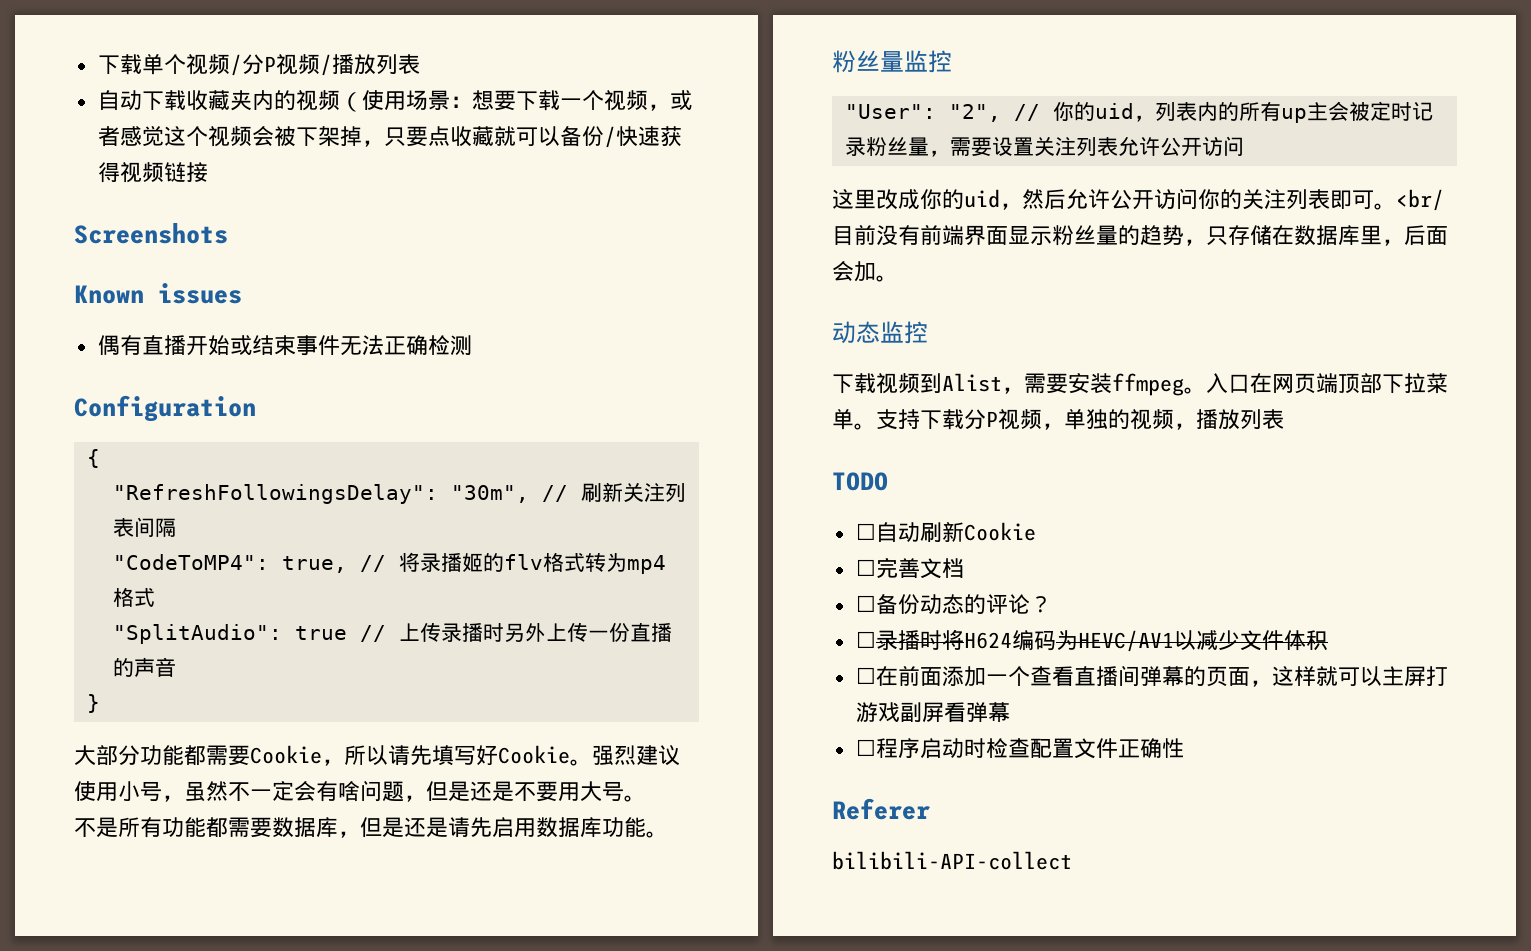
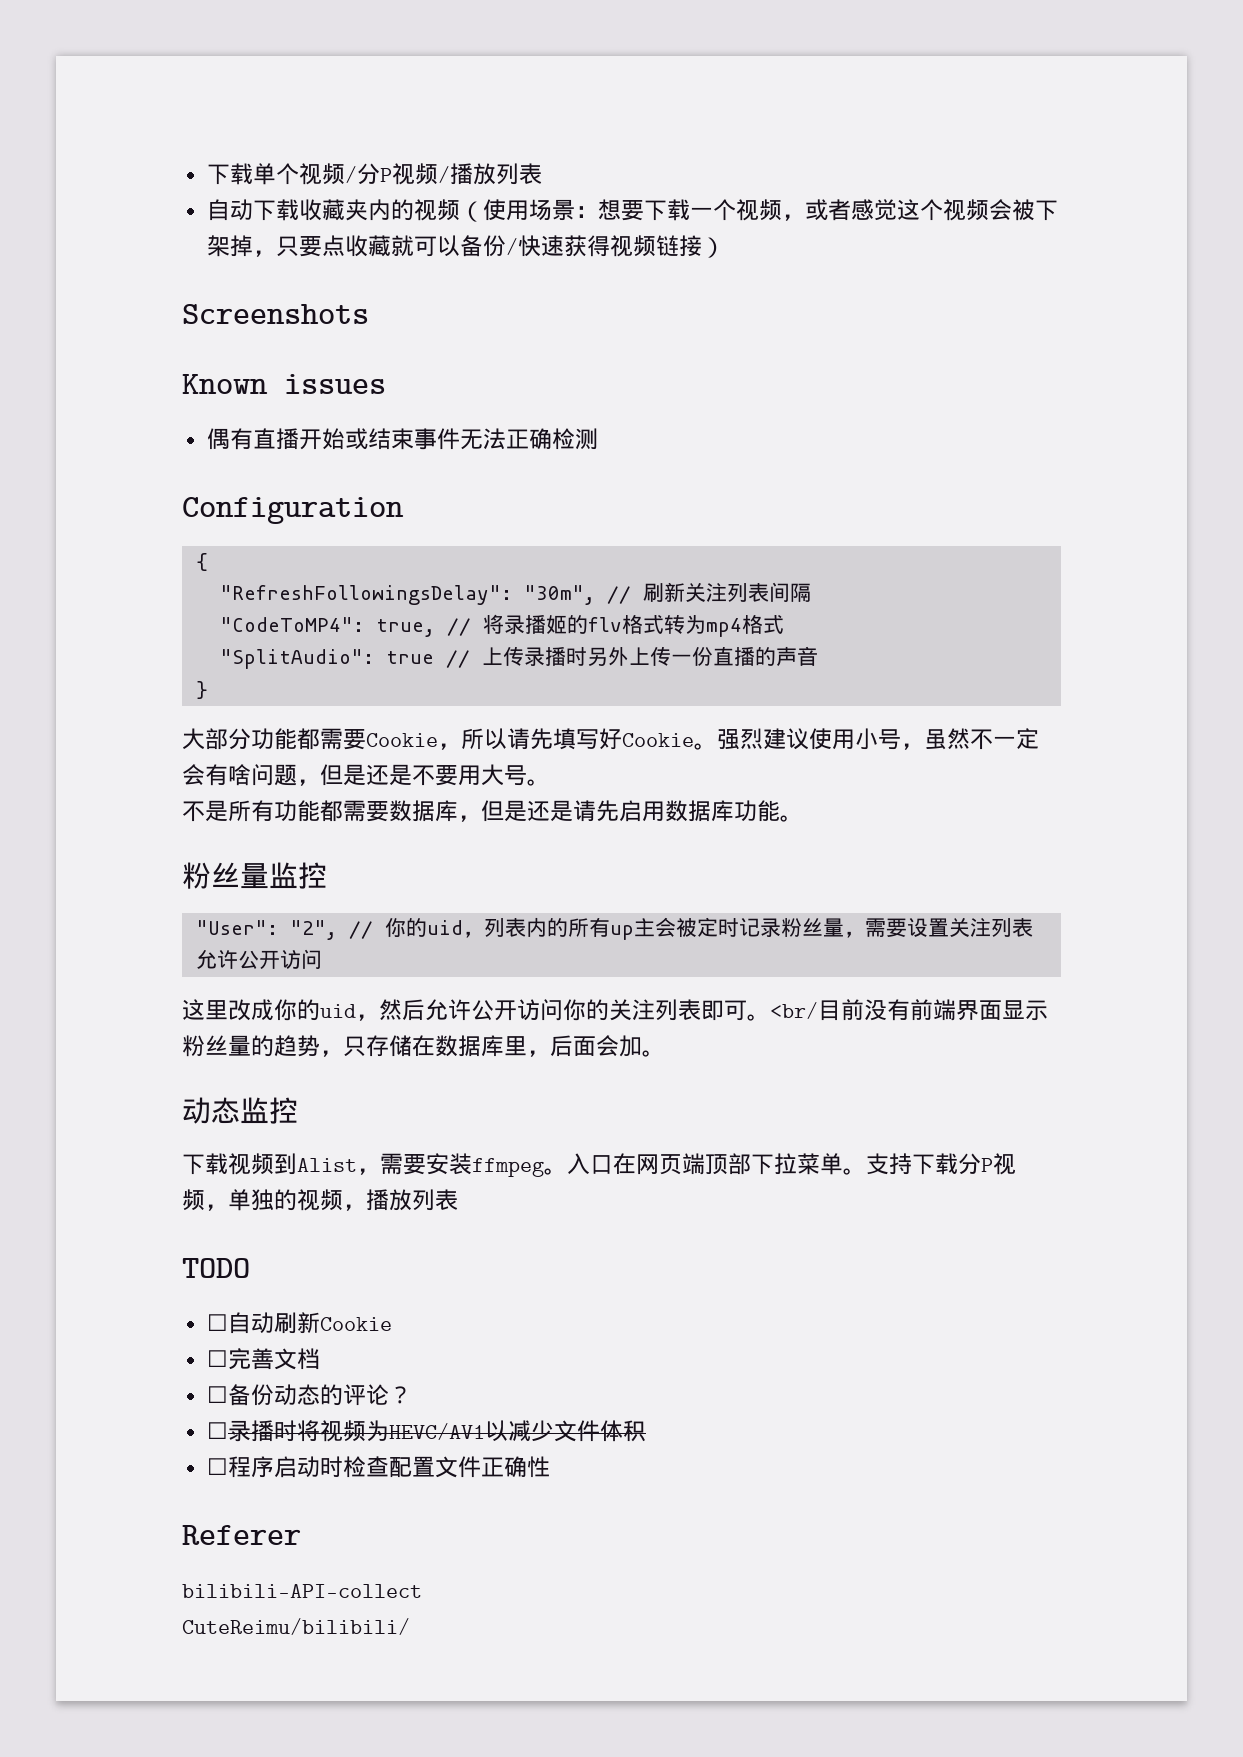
- 自动下载收藏夹内的视频（使用场景：想要下载一个视频，或者感觉这个视频会被下架掉，只要点收藏就可以备份/快速获得视频链接
+ 自动下载收藏夹内的视频（使用场景：想要下载一个视频，或者感觉这个视频会被下架掉，只要点收藏就可以备份/快速获得视频链接）
- ☐录播时将H624编码为HEVC/AV1以减少文件体积
+ ☐录播时将视频为HEVC/AV1以减少文件体积
- ☐在前面添加一个查看直播间弹幕的页面，这样就可以主屏打游戏副屏看弹幕
+ CuteReimu/bilibili/

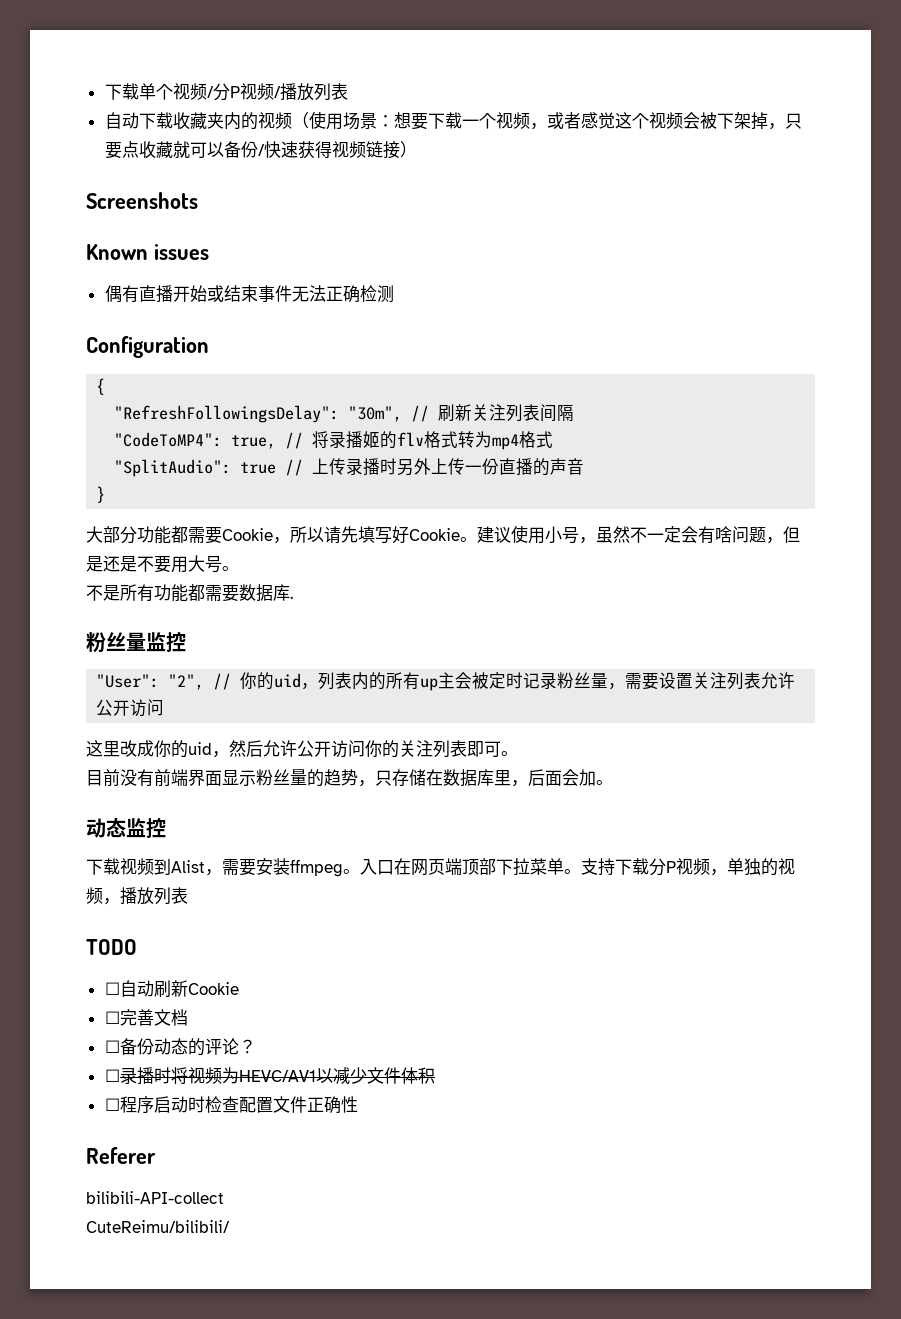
- 强烈建议使用小号，虽然不一定会有啥问题，但是还是不要用大号。
+ 建议使用小号，虽然不一定会有啥问题，但是还是不要用大号。
- 不是所有功能都需要数据库，但是还是请先启用数据库功能。
+ 不是所有功能都需要数据库.
- 这里改成你的uid，然后允许公开访问你的关注列表即可。<br/目前没有前端界面显示粉丝量的趋势，只存储在数据库里，后面会加。
+ 这里改成你的uid，然后允许公开访问你的关注列表即可。
+ 目前没有前端界面显示粉丝量的趋势，只存储在数据库里，后面会加。

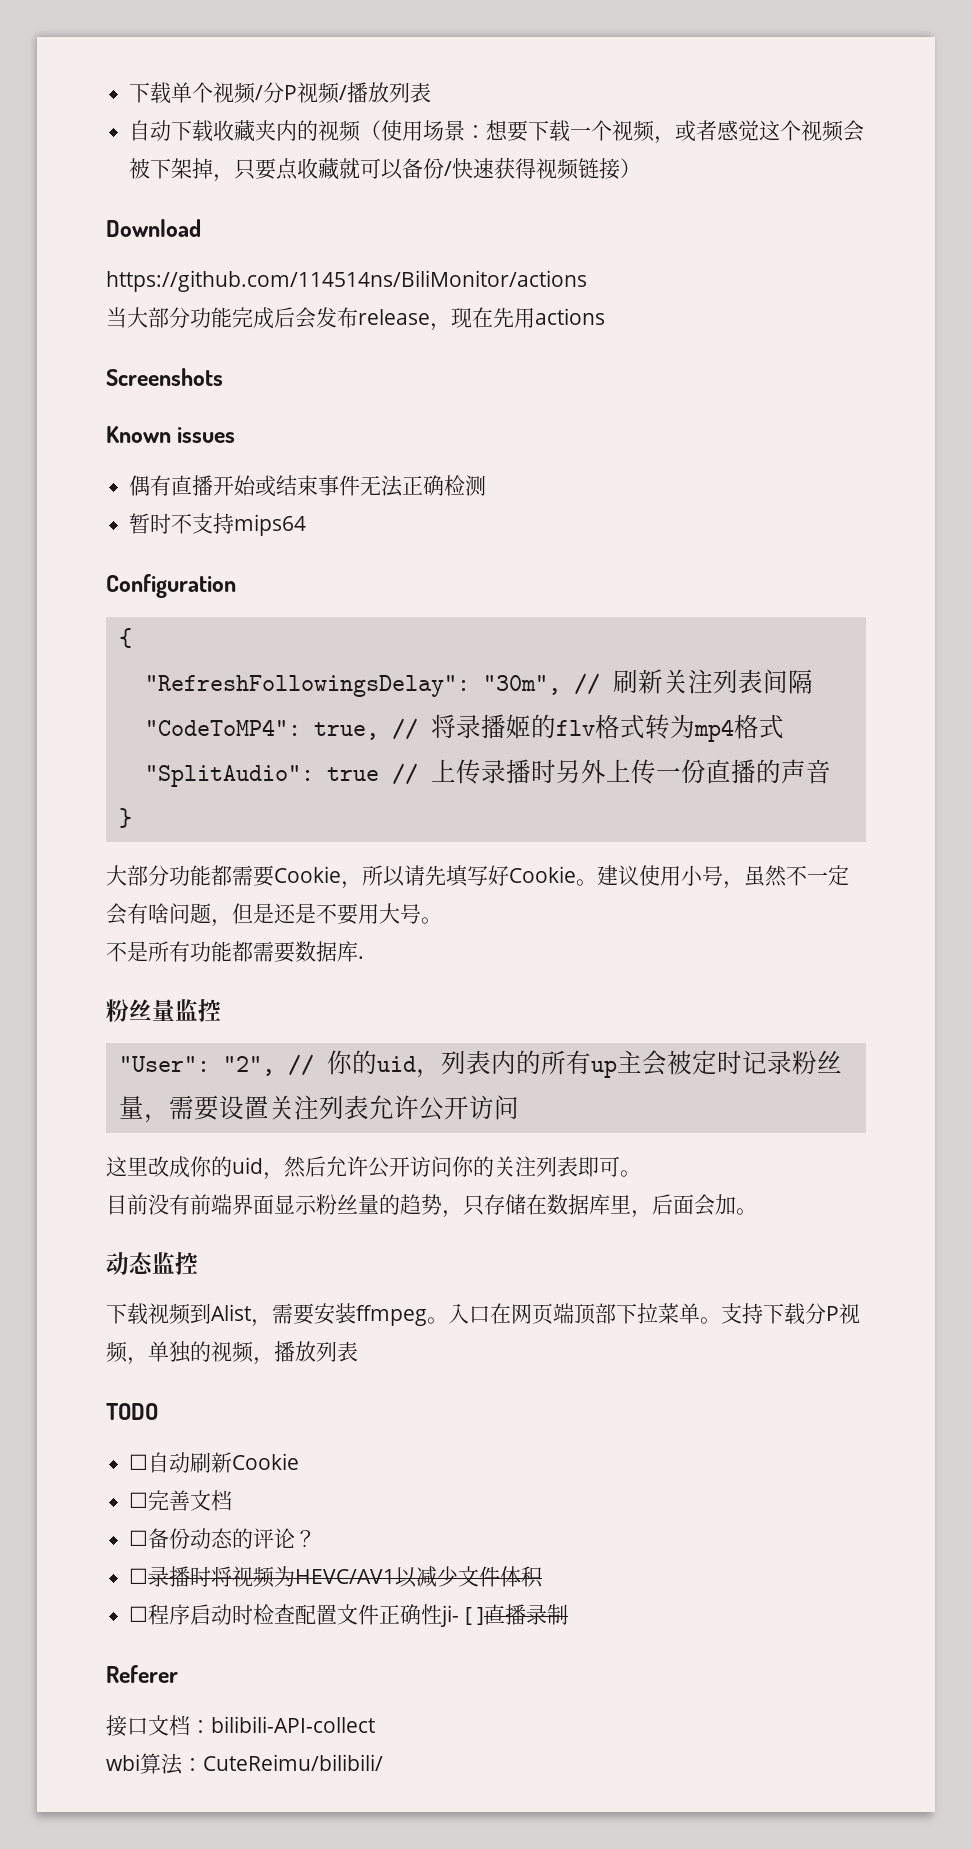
+ Download
+ https://github.com/114514ns/BiliMonitor/actions
+ 当大部分功能完成后会发布release，现在先用actions
+ 暂时不支持mips64
- ☐程序启动时检查配置文件正确性
+ ☐程序启动时检查配置文件正确性ji- [ ]直播录制
- bilibili-API-collect
+ 接口文档：bilibili-API-collect
- CuteReimu/bilibili/
+ wbi算法：CuteReimu/bilibili/

